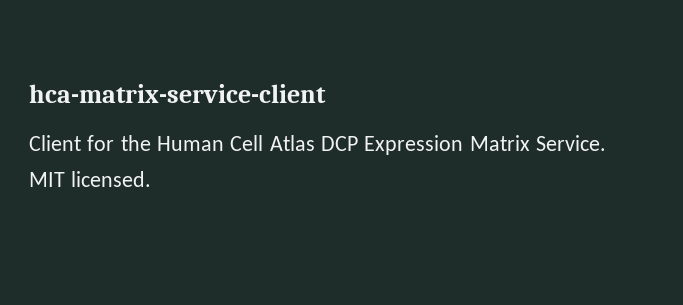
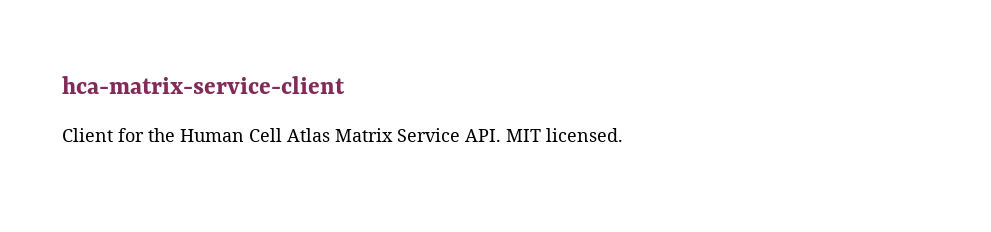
- Client for the Human Cell Atlas DCP Expression Matrix Service. MIT licensed.
+ Client for the Human Cell Atlas Matrix Service API. MIT licensed.

